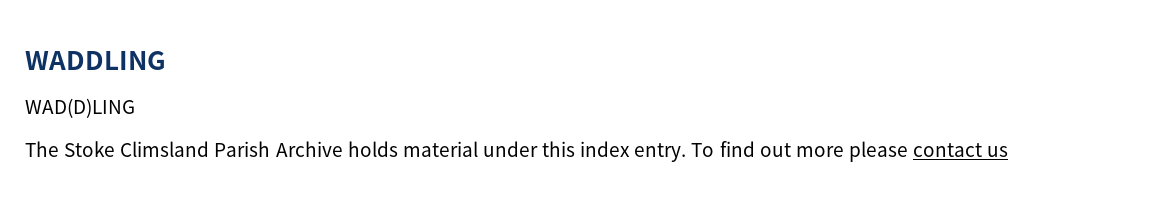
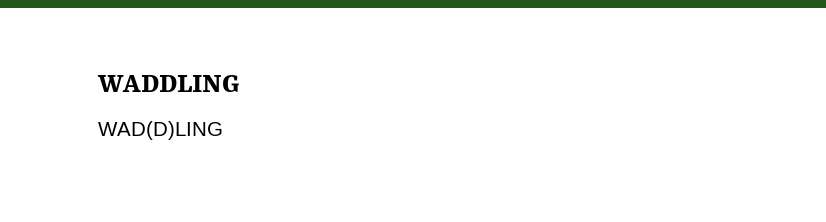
- The Stoke Climsland Parish Archive holds material under this index entry. To find out more please contact us

